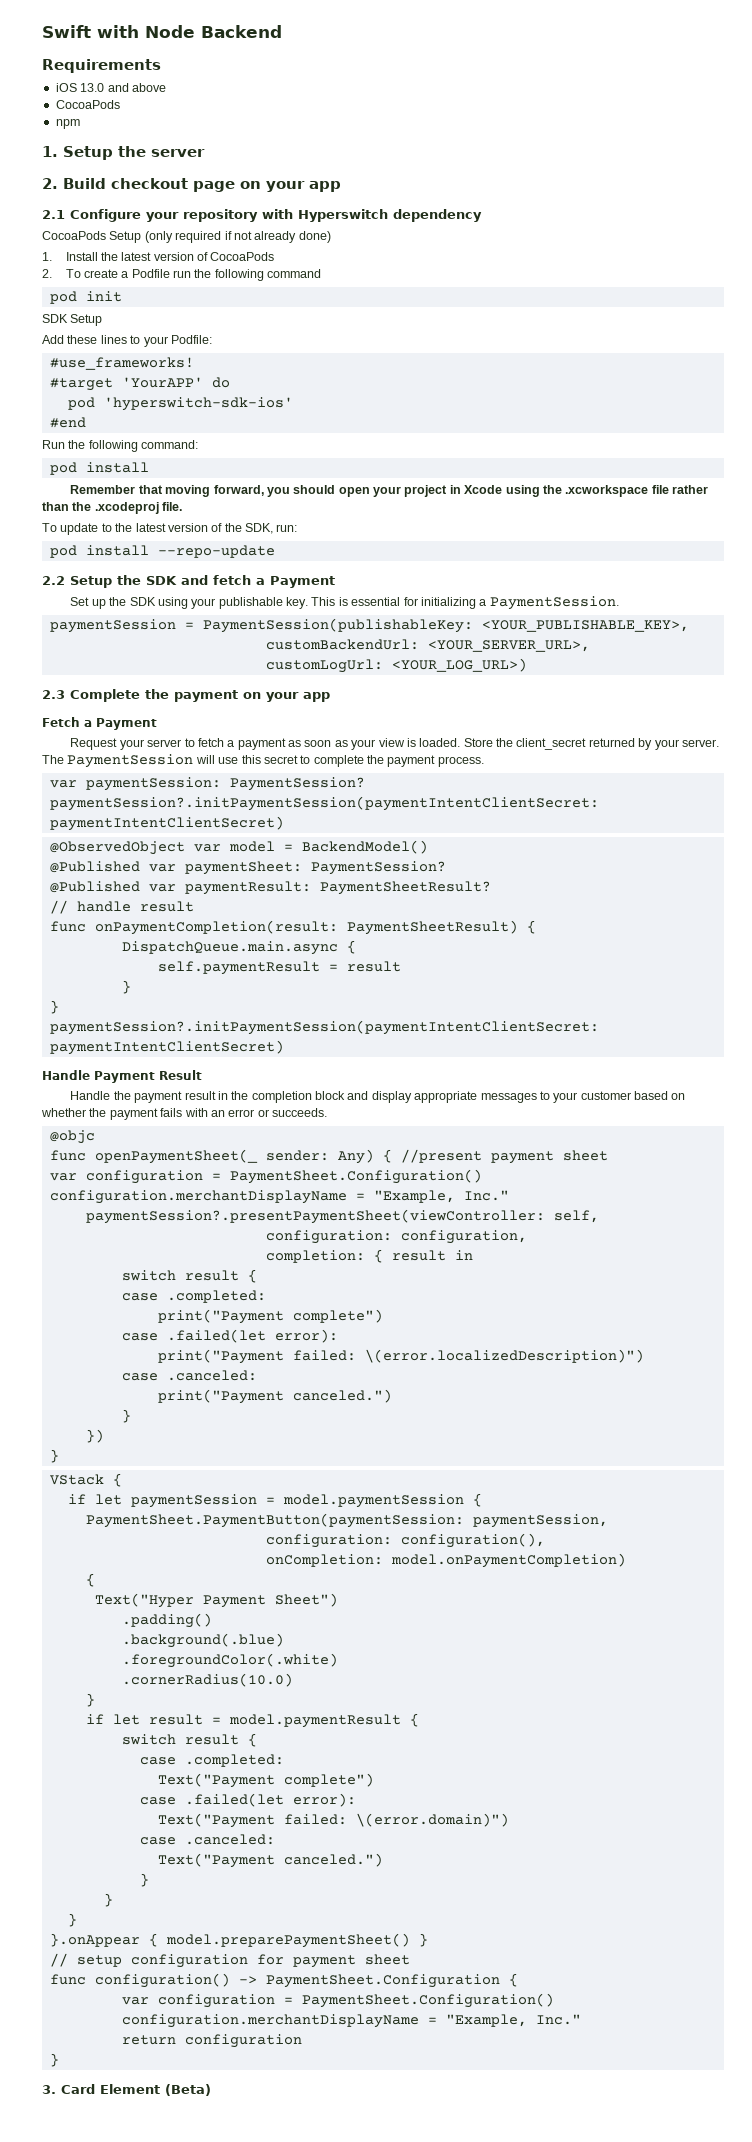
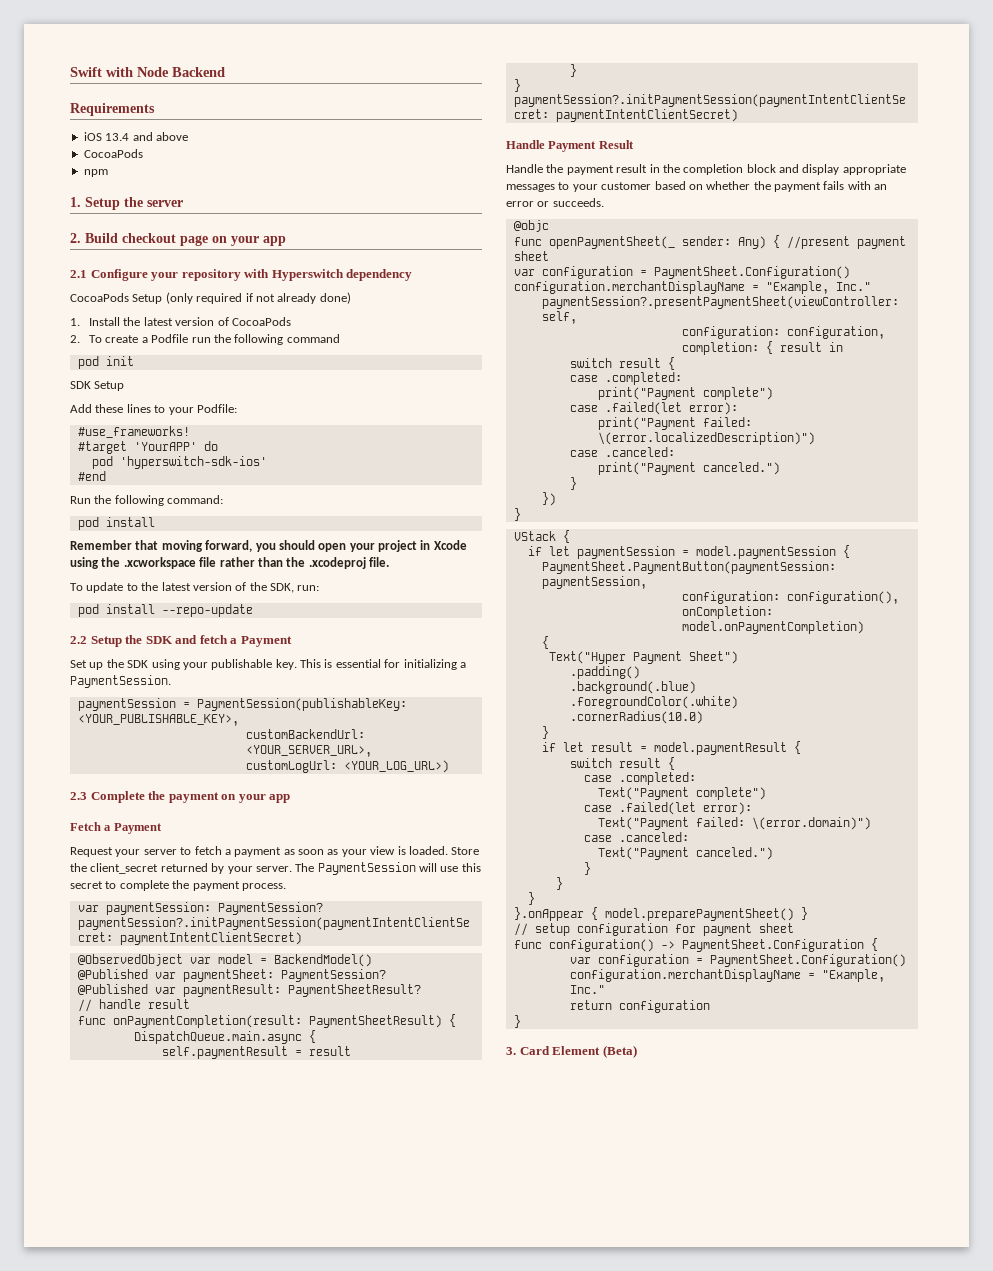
- iOS 13.0 and above
+ iOS 13.4 and above

